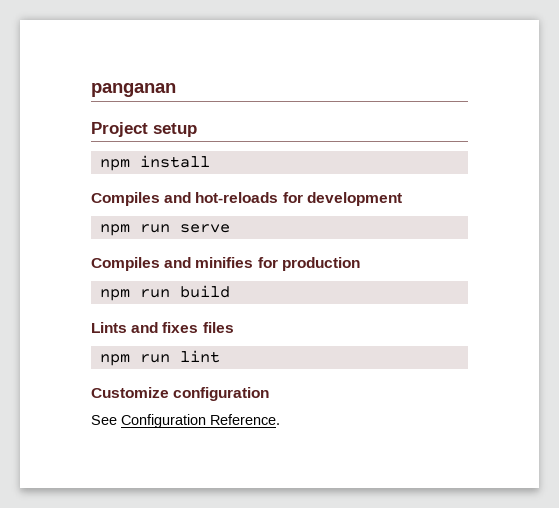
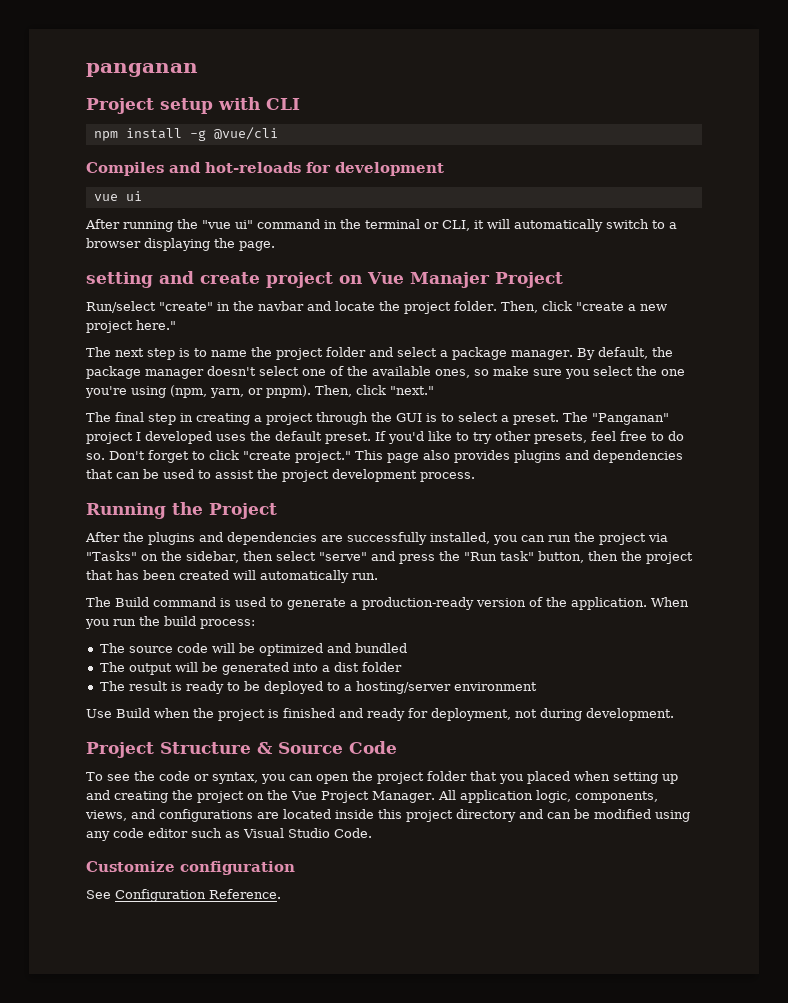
- Project setup
+ Project setup with CLI
- npm install
+ npm install -g @vue/cli
- npm run serve
- Compiles and minifies for production
- npm run build
- Lints and fixes files
- npm run lint
+ vue ui
+ After running the "vue ui" command in the terminal or CLI, it will automatically switch to a browser displaying the page.
+ setting and create project on Vue Manajer Project
+ Run/select "create" in the navbar and locate the project folder. Then, click "create a new project here."
+ The next step is to name the project folder and select a package manager. By default, the package manager doesn't select one of the available ones, so make sure you select the one you're using (npm, yarn, or pnpm). Then, click "next."
+ The final step in creating a project through the GUI is to select a preset. The "Panganan" project I developed uses the default preset. If you'd like to try other presets, feel free to do so. Don't forget to click "create project." This page also provides plugins and dependencies that can be used to assist the project development process.
+ Running the Project
+ After the plugins and dependencies are successfully installed, you can run the project via "Tasks" on the sidebar, then select "serve" and press the "Run task" button, then the project that has been created will automatically run.
+ The Build command is used to generate a production-ready version of the application. When you run the build process:
+ The source code will be optimized and bundled
+ The output will be generated into a dist folder
+ The result is ready to be deployed to a hosting/server environment
+ Use Build when the project is finished and ready for deployment, not during development.
+ Project Structure & Source Code
+ To see the code or syntax, you can open the project folder that you placed when setting up and creating the project on the Vue Project Manager. All application logic, components, views, and configurations are located inside this project directory and can be modified using any code editor such as Visual Studio Code.

